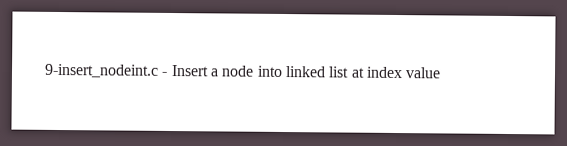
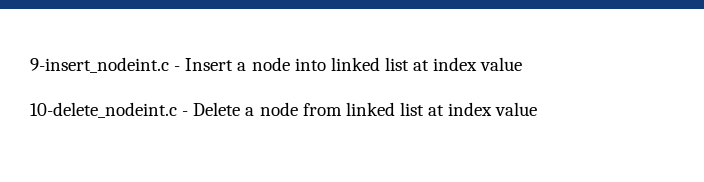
+ 10-delete_nodeint.c - Delete a node from linked list at index value

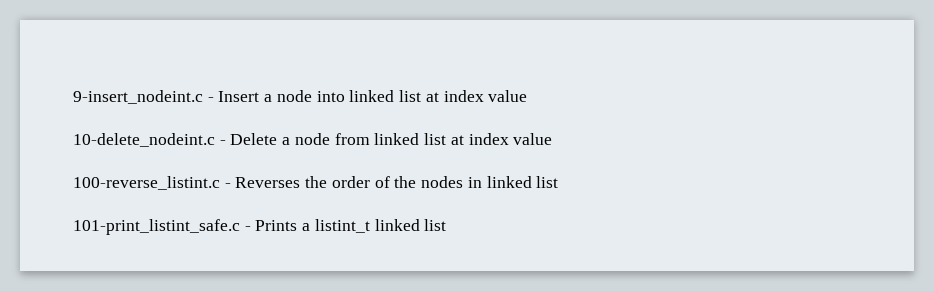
+ 100-reverse_listint.c - Reverses the order of the nodes in linked list
+ 101-print_listint_safe.c - Prints a listint_t linked list

